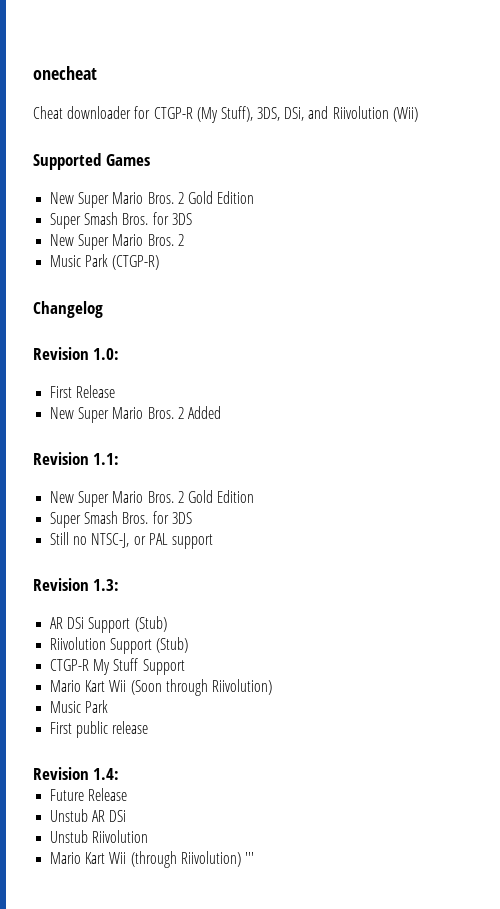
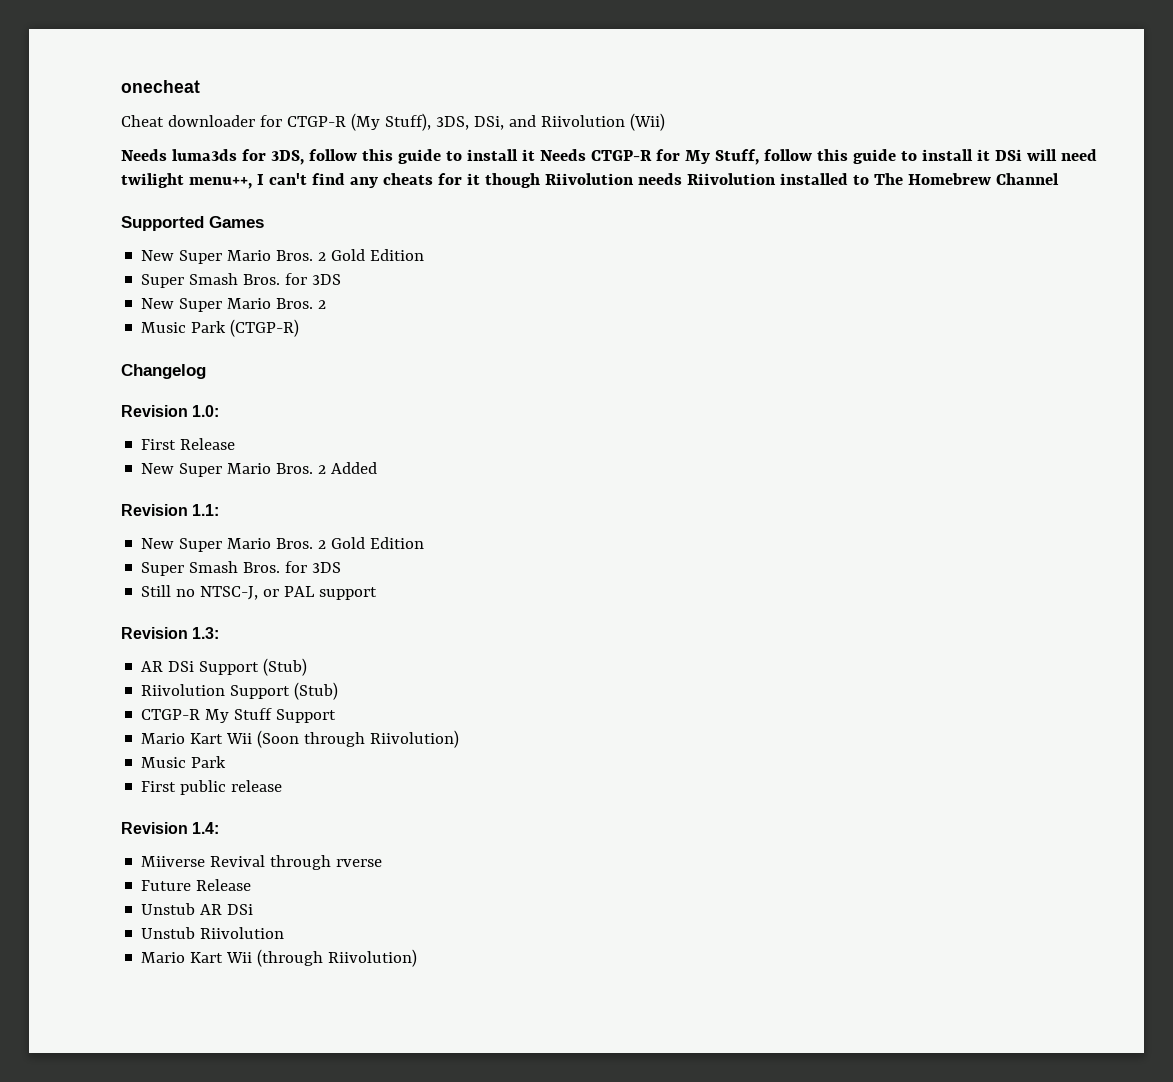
+ Needs luma3ds for 3DS, follow this guide to install it Needs CTGP-R for My Stuff, follow this guide to install it DSi will need twilight menu++, I can't find any cheats for it though Riivolution needs Riivolution installed to The Homebrew Channel
+ Miiverse Revival through rverse
- Mario Kart Wii (through Riivolution) '''
+ Mario Kart Wii (through Riivolution)

